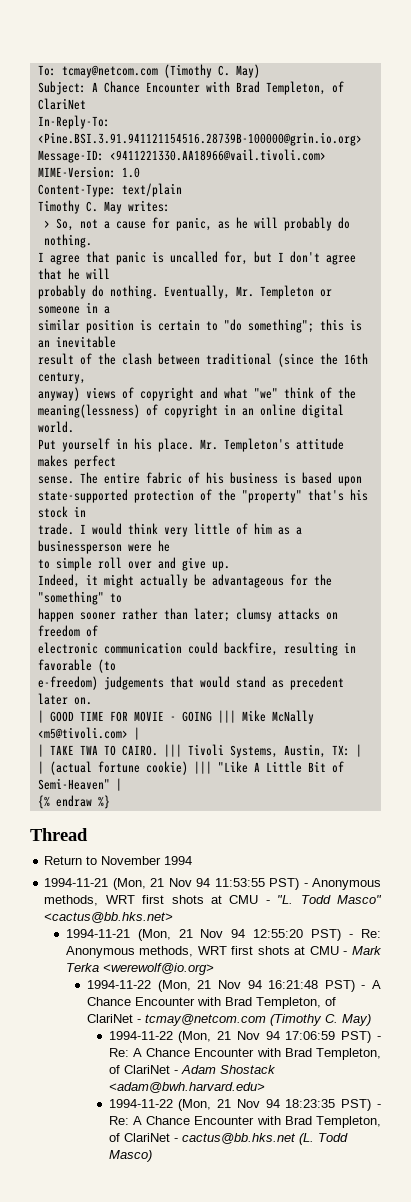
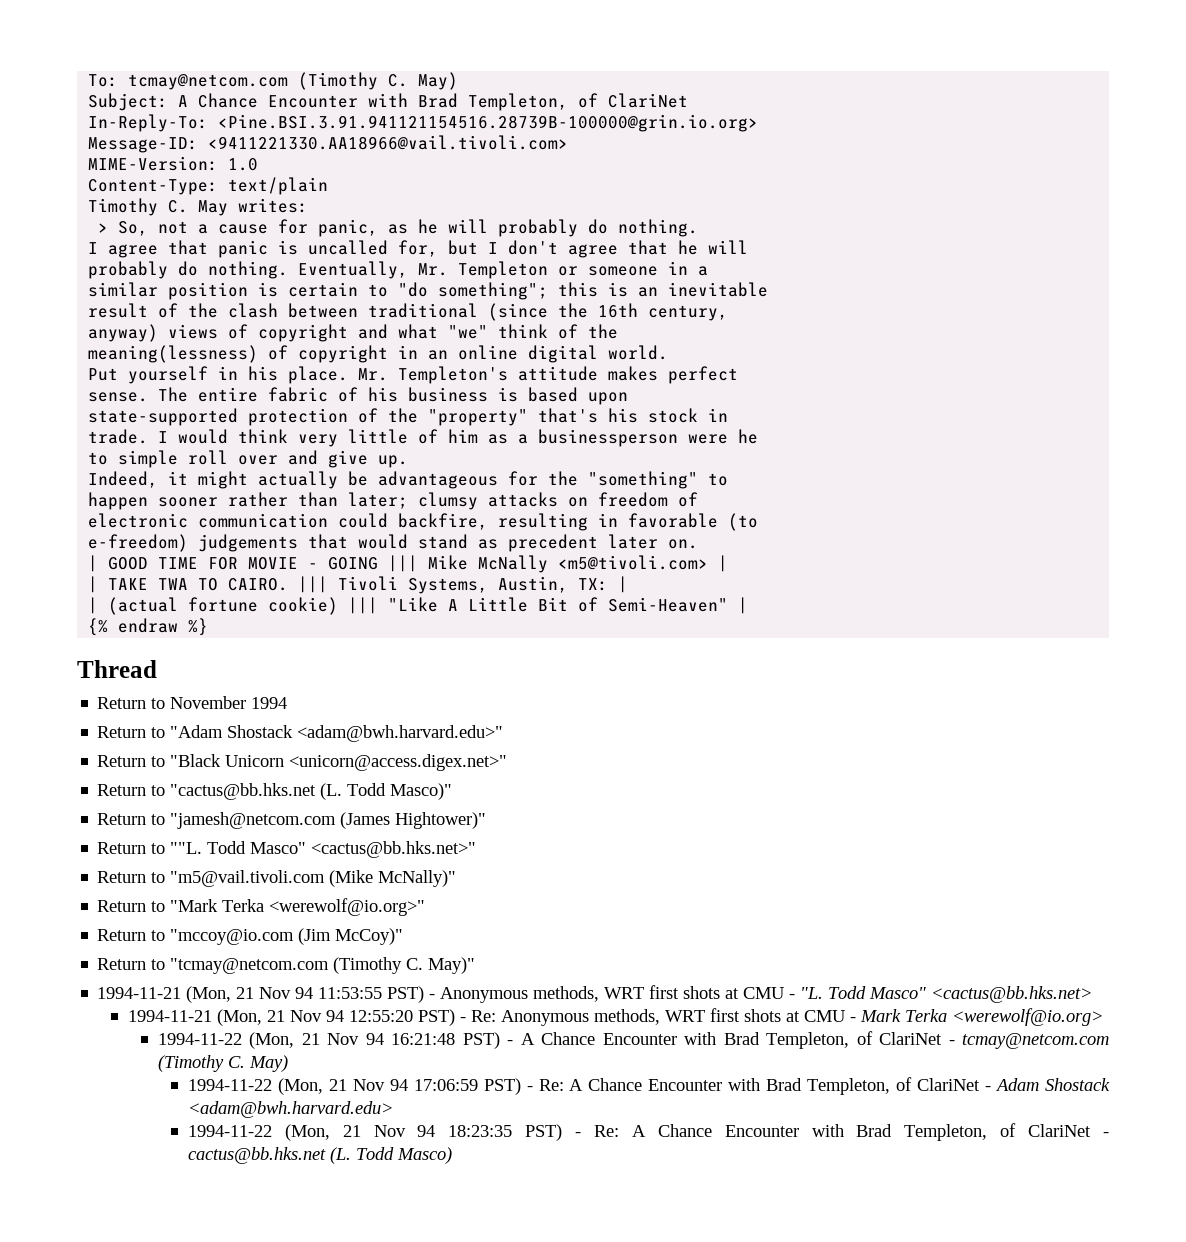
+ Return to "Adam Shostack <adam@bwh.harvard.edu>"
+ Return to "Black Unicorn <unicorn@access.digex.net>"
+ Return to "cactus@bb.hks.net (L. Todd Masco)"
+ Return to "jamesh@netcom.com (James Hightower)"
+ Return to ""L. Todd Masco" <cactus@bb.hks.net>"
+ Return to "m5@vail.tivoli.com (Mike McNally)"
+ Return to "Mark Terka <werewolf@io.org>"
+ Return to "mccoy@io.com (Jim McCoy)"
+ Return to "tcmay@netcom.com (Timothy C. May)"

